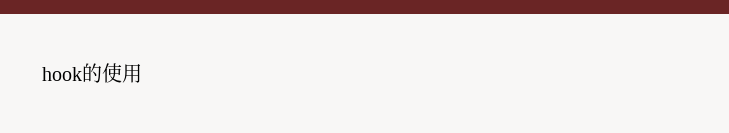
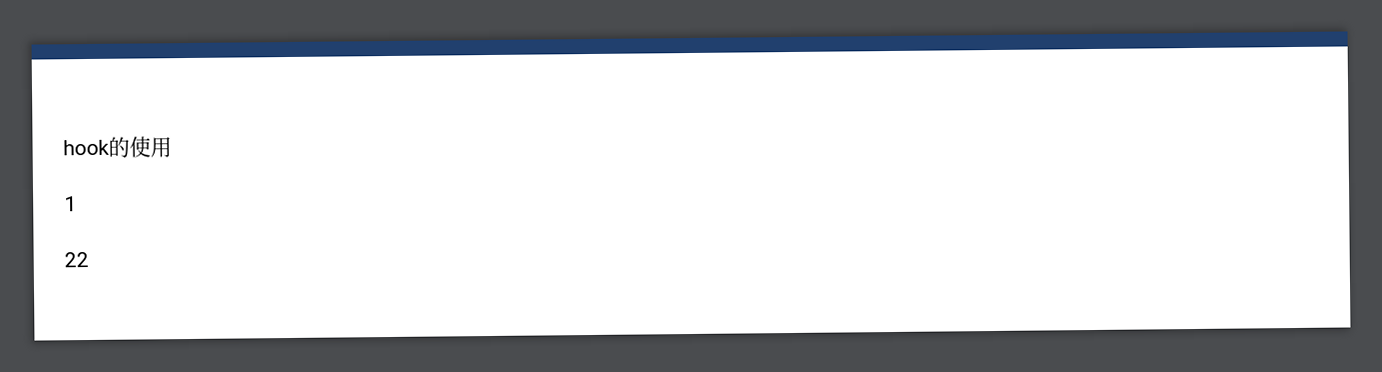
+ 1
+ 22

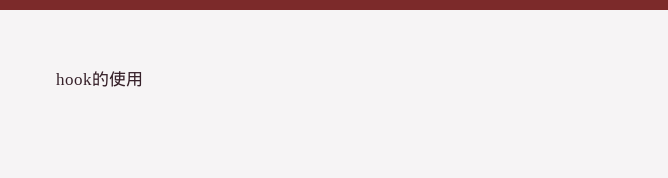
- 1
- 22

